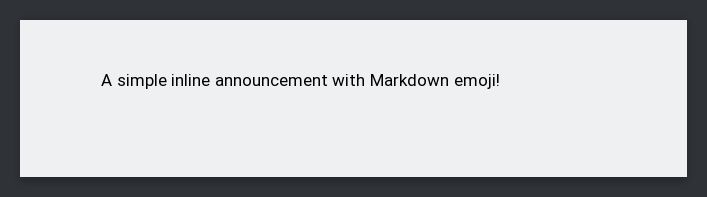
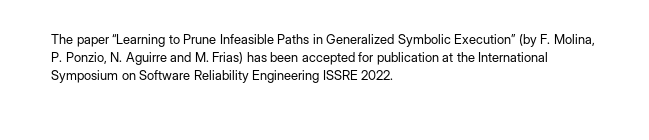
- A simple inline announcement with Markdown emoji!
+ The paper “Learning to Prune Infeasible Paths in Generalized Symbolic Execution” (by F. Molina, P. Ponzio, N. Aguirre and M. Frias) has been accepted for publication at the International Symposium on Software Reliability Engineering ISSRE 2022.

